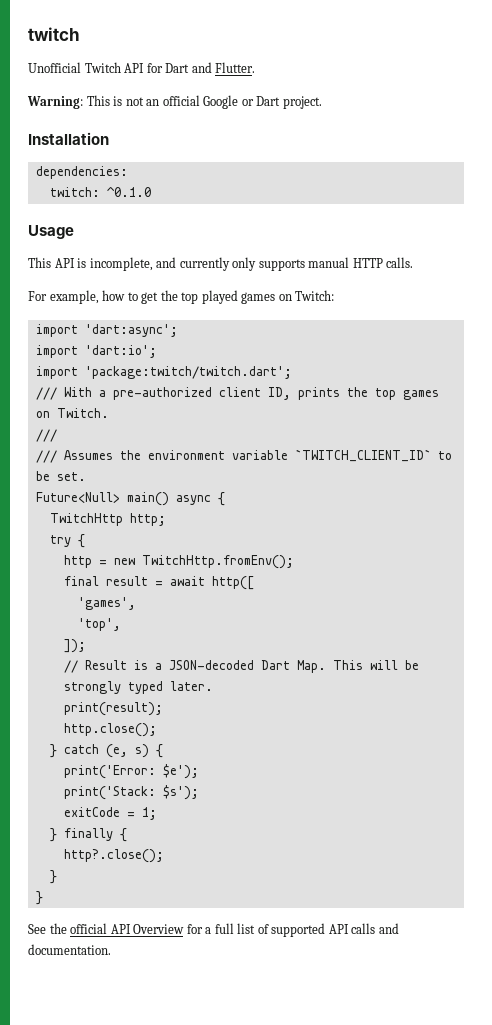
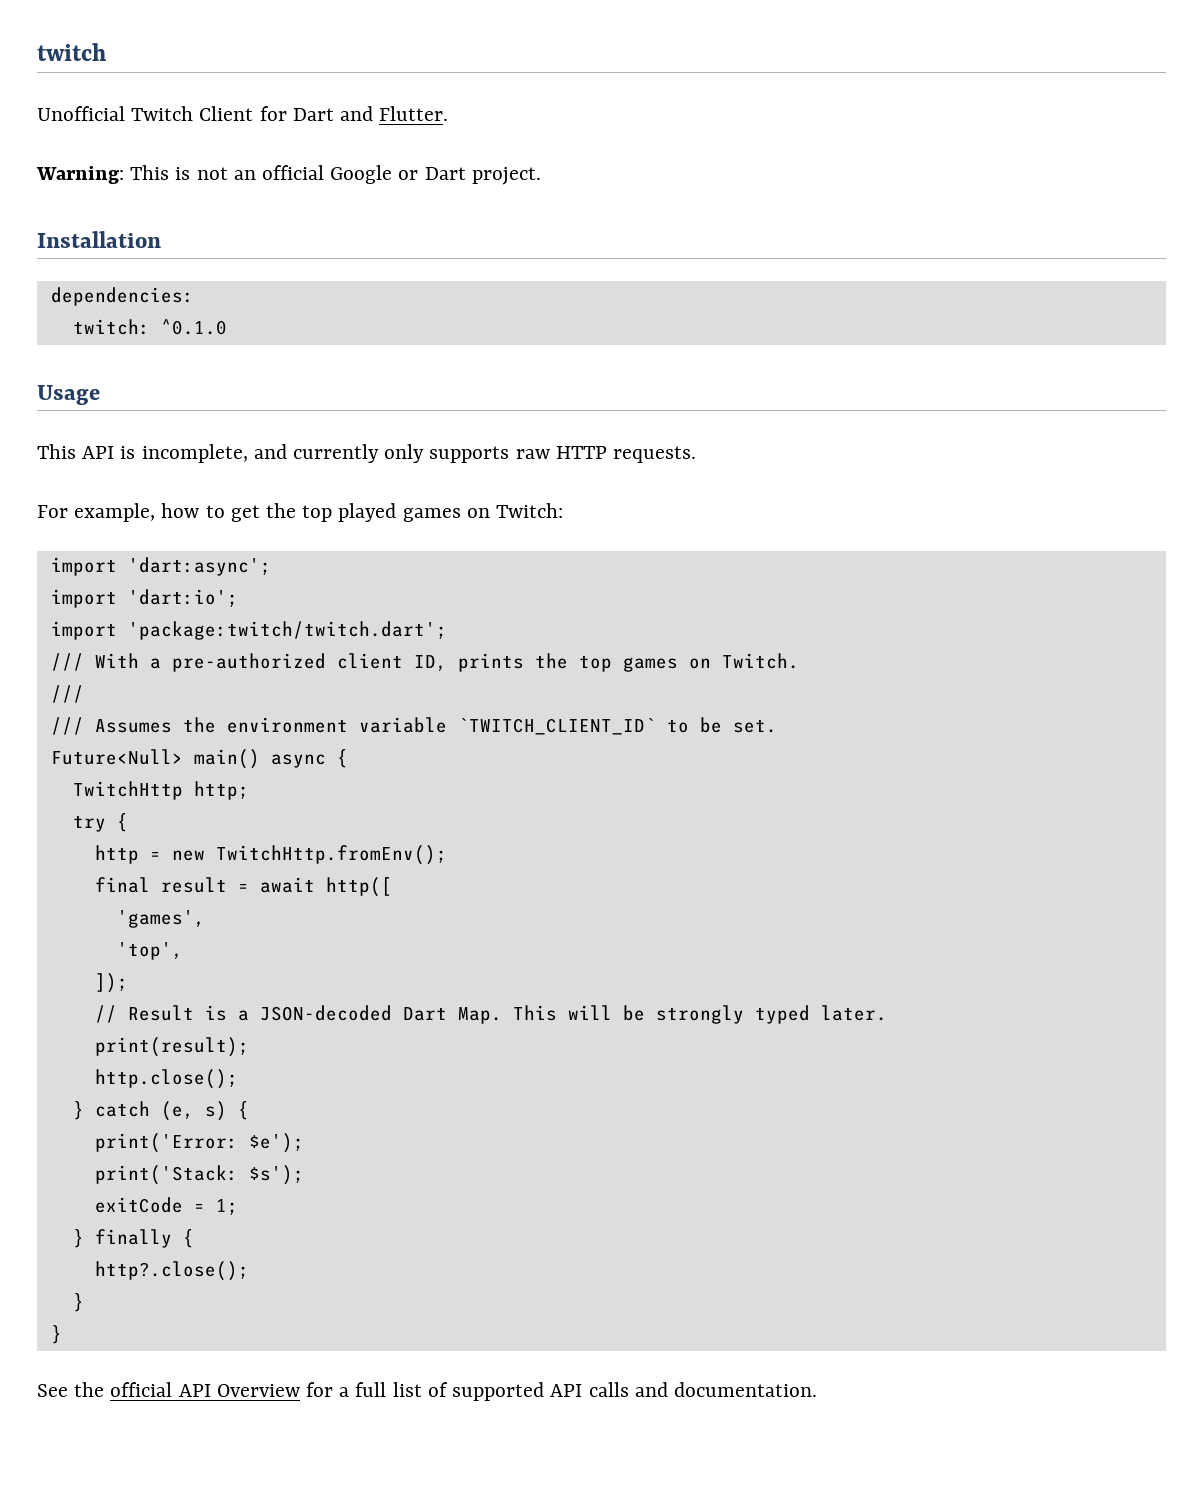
- Unofficial Twitch API for Dart and Flutter.
+ Unofficial Twitch Client for Dart and Flutter.
- This API is incomplete, and currently only supports manual HTTP calls.
+ This API is incomplete, and currently only supports raw HTTP requests.

